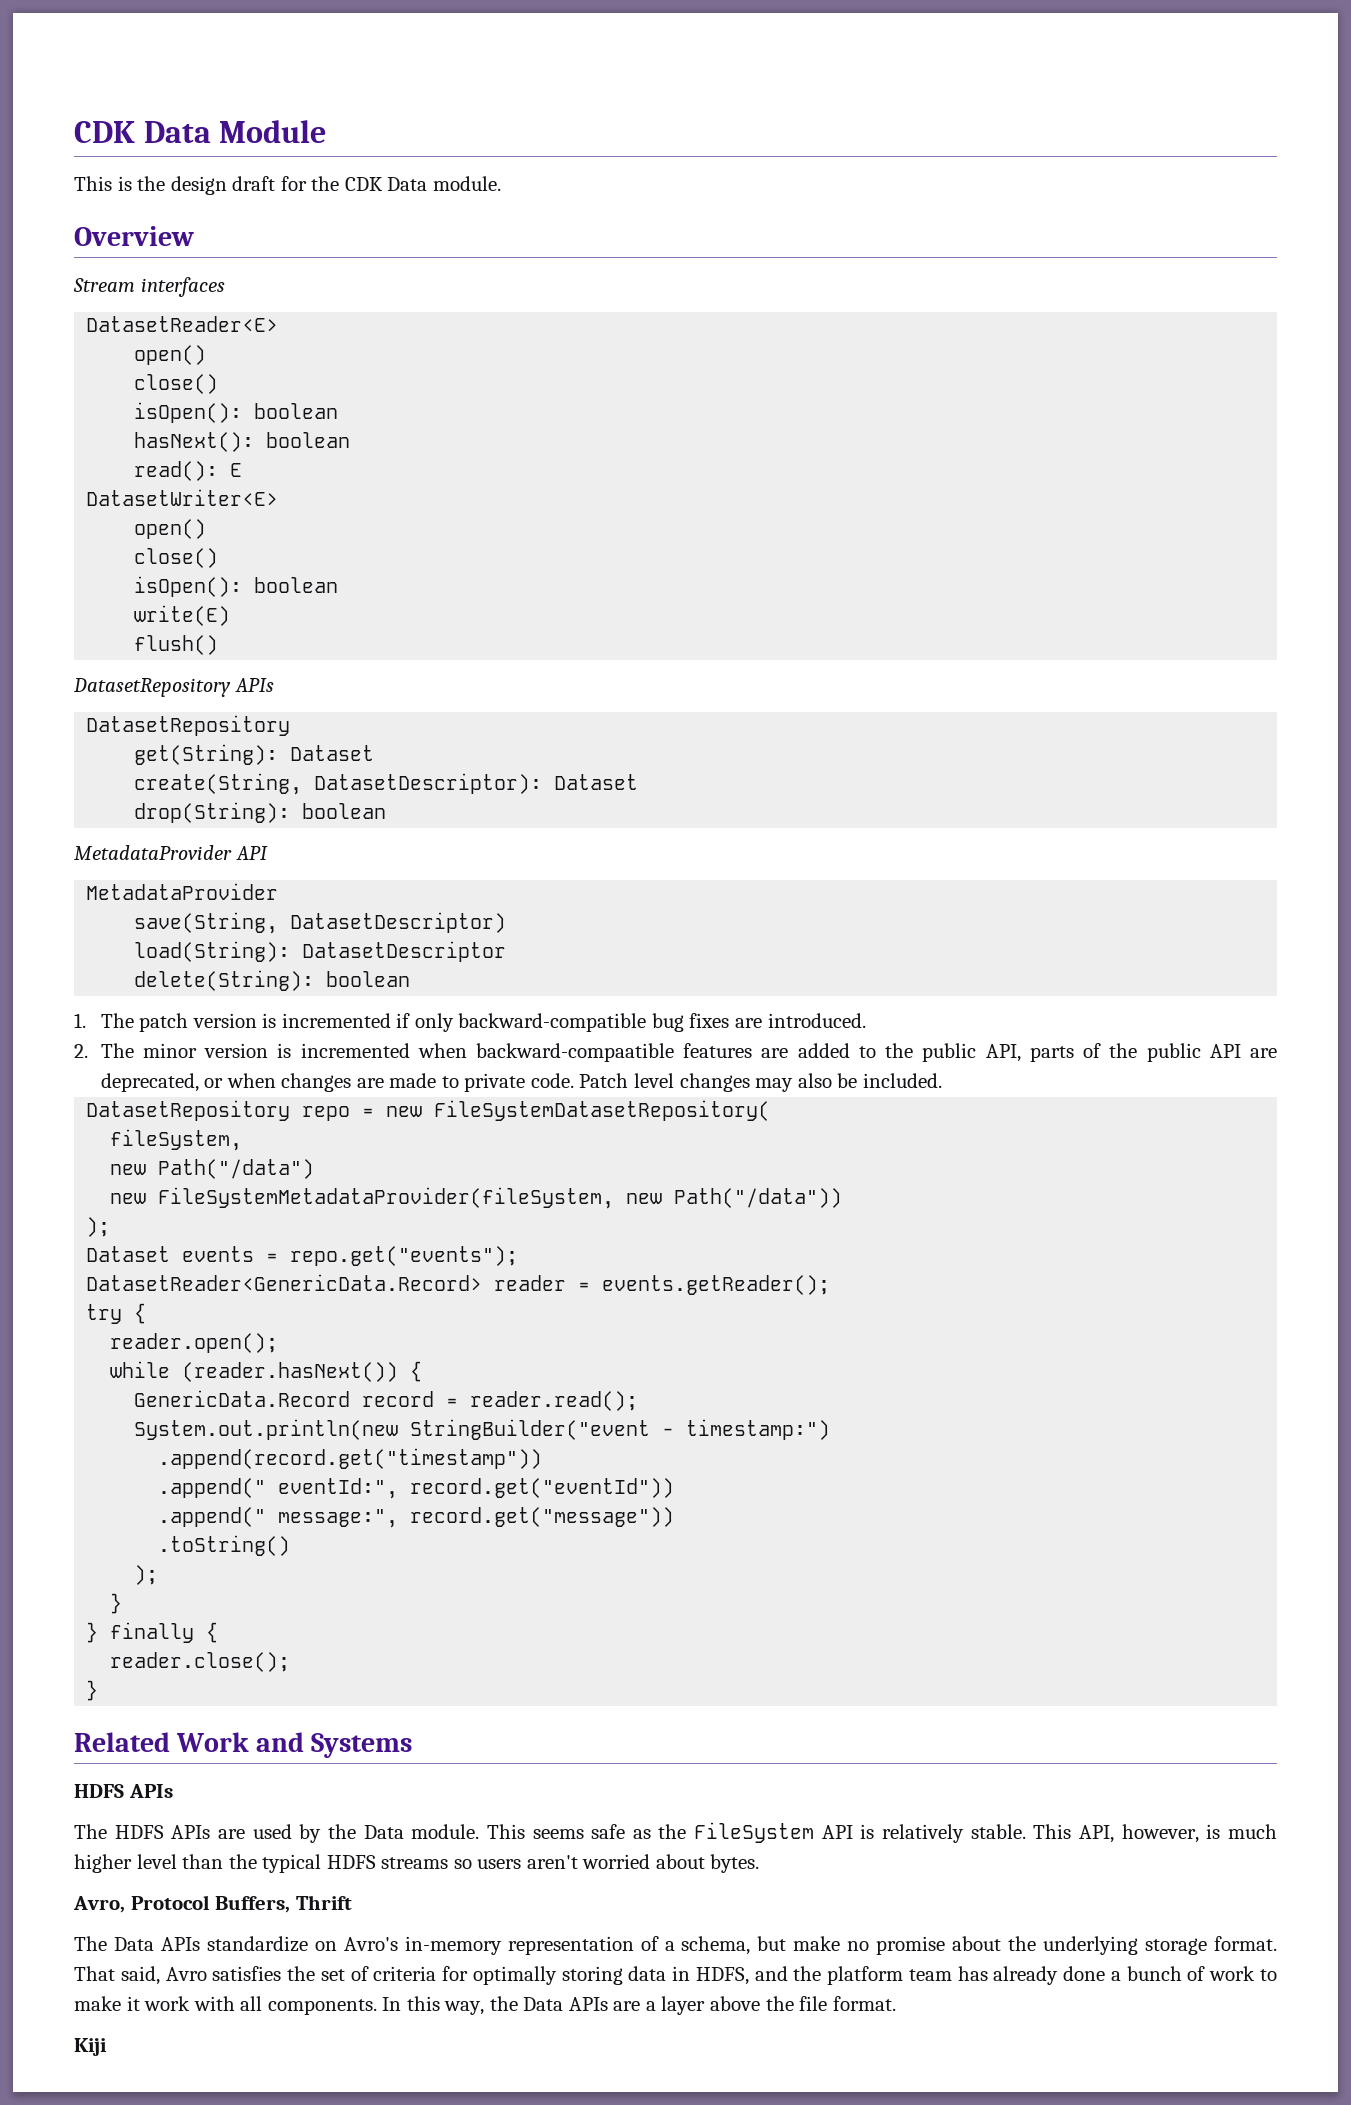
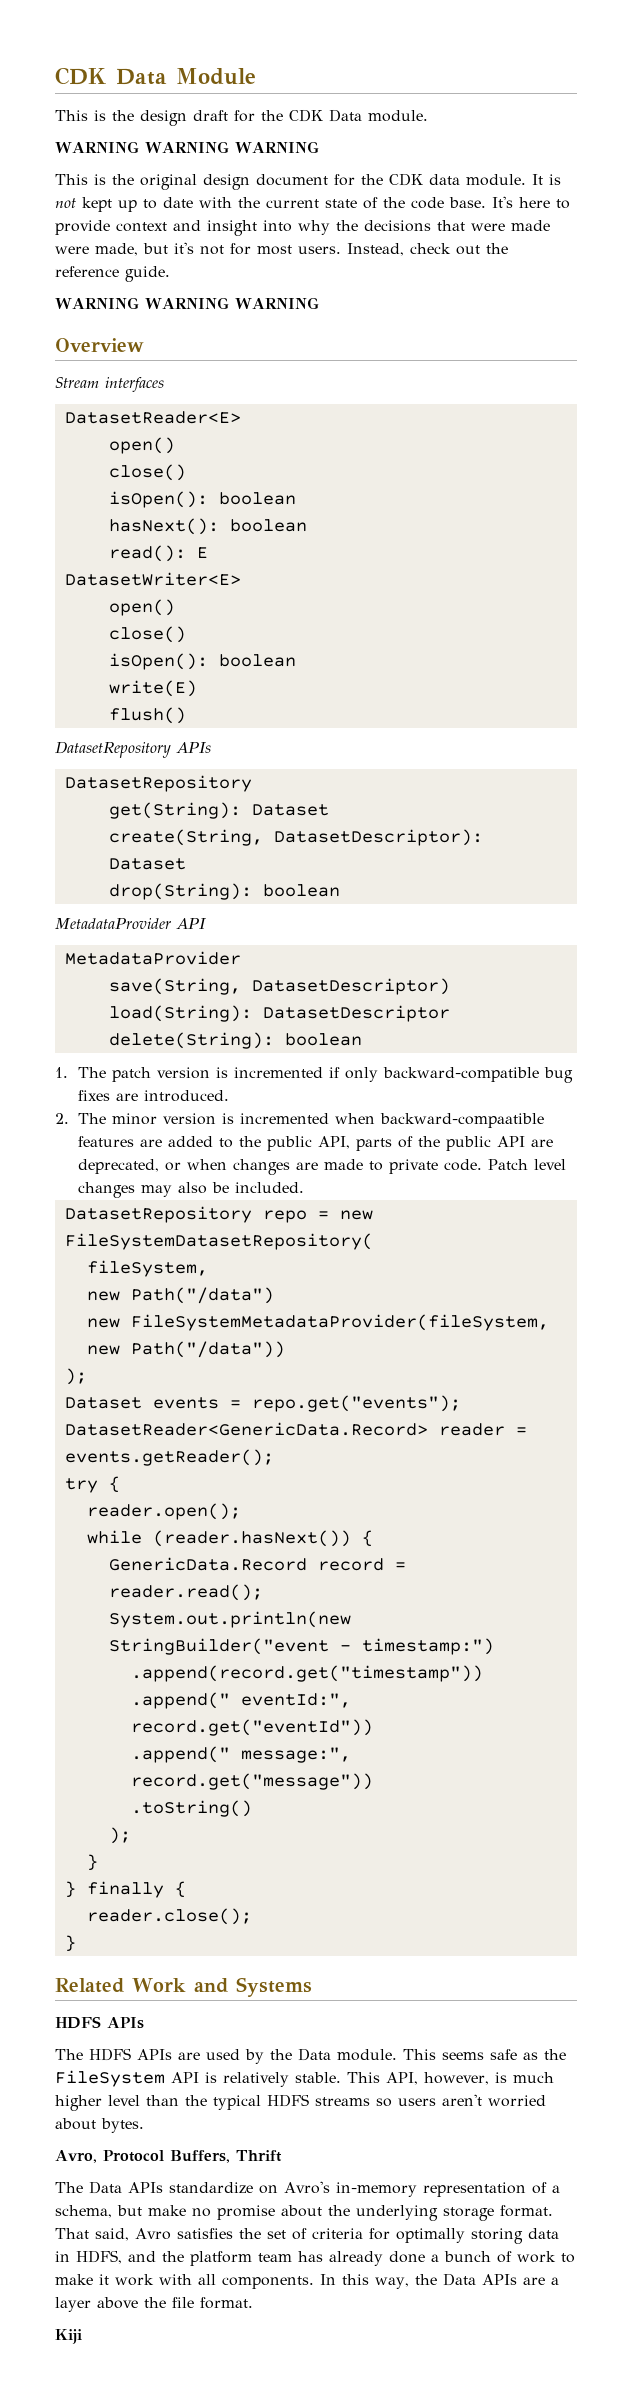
  This is the design draft for the CDK Data module.
+ WARNING WARNING WARNING
+ This is the original design document for the CDK data module. It is not kept up to date with the current state of the code base. It's here to provide context and insight into why the decisions that were made were made, but it's not for most users. Instead, check out the reference guide.
+ WARNING WARNING WARNING

